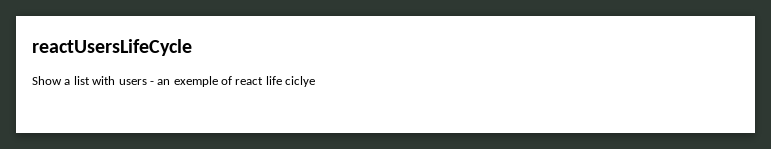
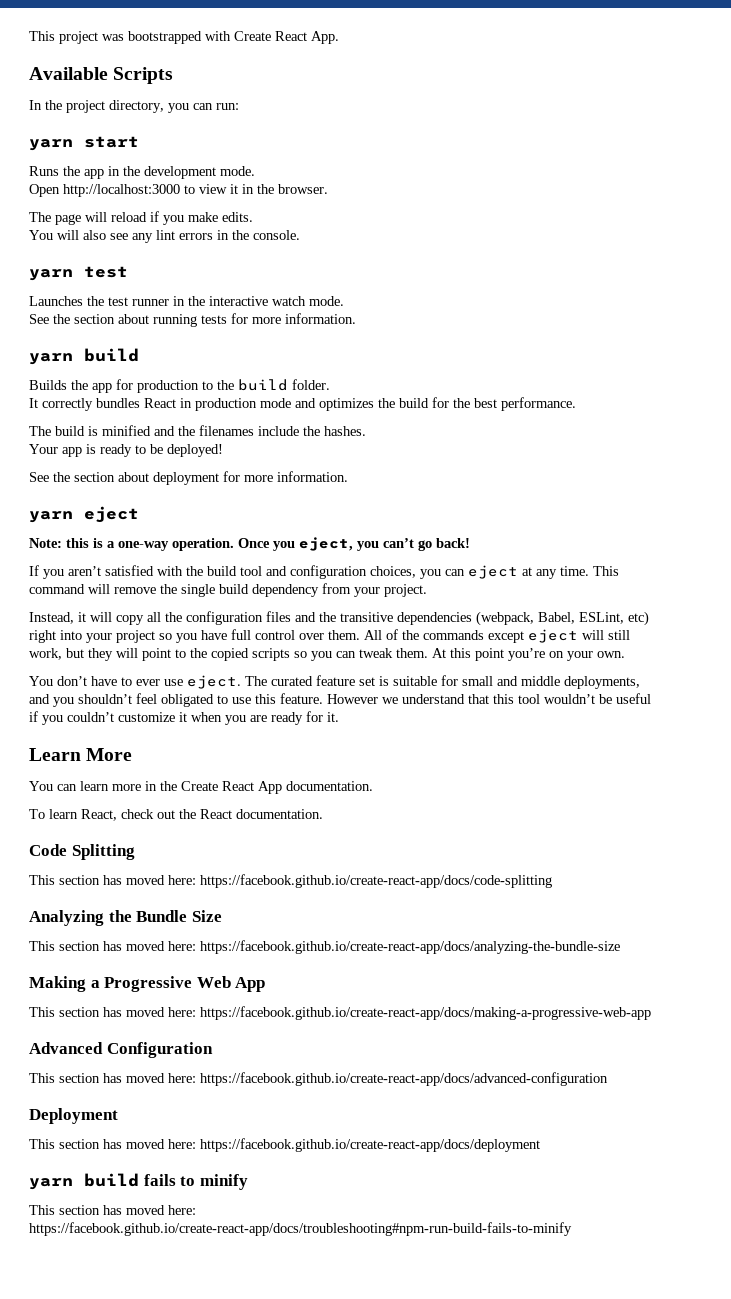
- reactUsersLifeCycle
- Show a list with users - an exemple of react life ciclye
+ This project was bootstrapped with Create React App.
+ Available Scripts
+ In the project directory, you can run:
+ yarn start
+ Runs the app in the development mode.
+ Open http://localhost:3000 to view it in the browser.
+ The page will reload if you make edits.
+ You will also see any lint errors in the console.
+ yarn test
+ Launches the test runner in the interactive watch mode.
+ See the section about running tests for more information.
+ yarn build
+ Builds the app for production to the build folder.
+ It correctly bundles React in production mode and optimizes the build for the best performance.
+ The build is minified and the filenames include the hashes.
+ Your app is ready to be deployed!
+ See the section about deployment for more information.
+ yarn eject
+ Note: this is a one-way operation. Once you eject, you can’t go back!
+ If you aren’t satisfied with the build tool and configuration choices, you can eject at any time. This command will remove the single build dependency from your project.
+ Instead, it will copy all the configuration files and the transitive dependencies (webpack, Babel, ESLint, etc) right into your project so you have full control over them. All of the commands except eject will still work, but they will point to the copied scripts so you can tweak them. At this point you’re on your own.
+ You don’t have to ever use eject. The curated feature set is suitable for small and middle deployments, and you shouldn’t feel obligated to use this feature. However we understand that this tool wouldn’t be useful if you couldn’t customize it when you are ready for it.
+ Learn More
+ You can learn more in the Create React App documentation.
+ To learn React, check out the React documentation.
+ Code Splitting
+ This section has moved here: https://facebook.github.io/create-react-app/docs/code-splitting
+ Analyzing the Bundle Size
+ This section has moved here: https://facebook.github.io/create-react-app/docs/analyzing-the-bundle-size
+ Making a Progressive Web App
+ This section has moved here: https://facebook.github.io/create-react-app/docs/making-a-progressive-web-app
+ Advanced Configuration
+ This section has moved here: https://facebook.github.io/create-react-app/docs/advanced-configuration
+ Deployment
+ This section has moved here: https://facebook.github.io/create-react-app/docs/deployment
+ yarn build fails to minify
+ This section has moved here: https://facebook.github.io/create-react-app/docs/troubleshooting#npm-run-build-fails-to-minify

